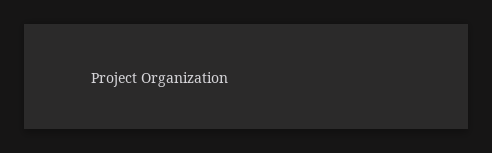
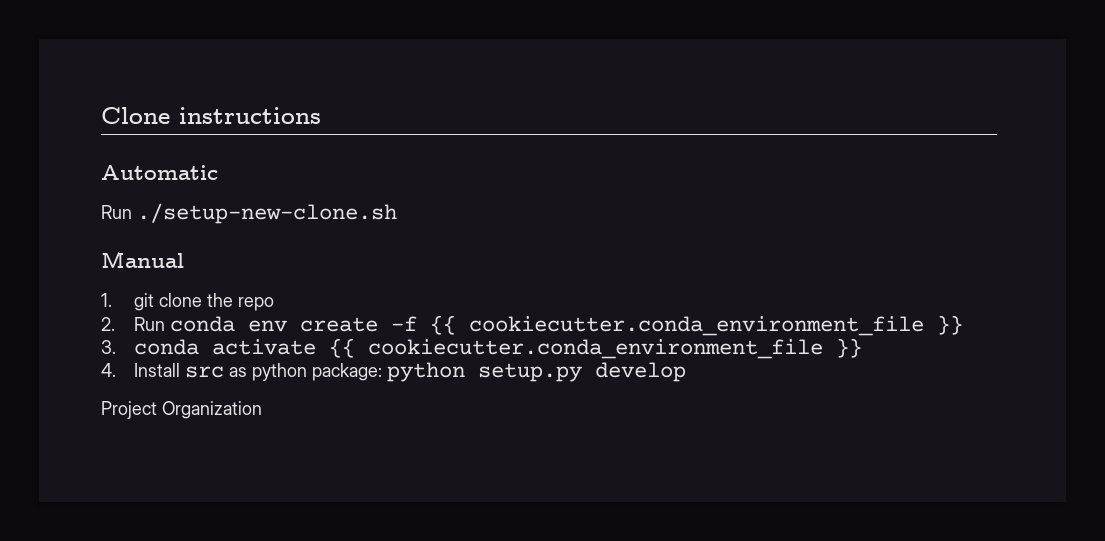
+ Clone instructions
+ Automatic
+ Run ./setup-new-clone.sh
+ Manual
+ 1. git clone the repo
+ 2. Run conda env create -f {{ cookiecutter.conda_environment_file }}
+ 3. conda activate {{ cookiecutter.conda_environment_file }}
+ 4. Install src as python package: python setup.py develop

